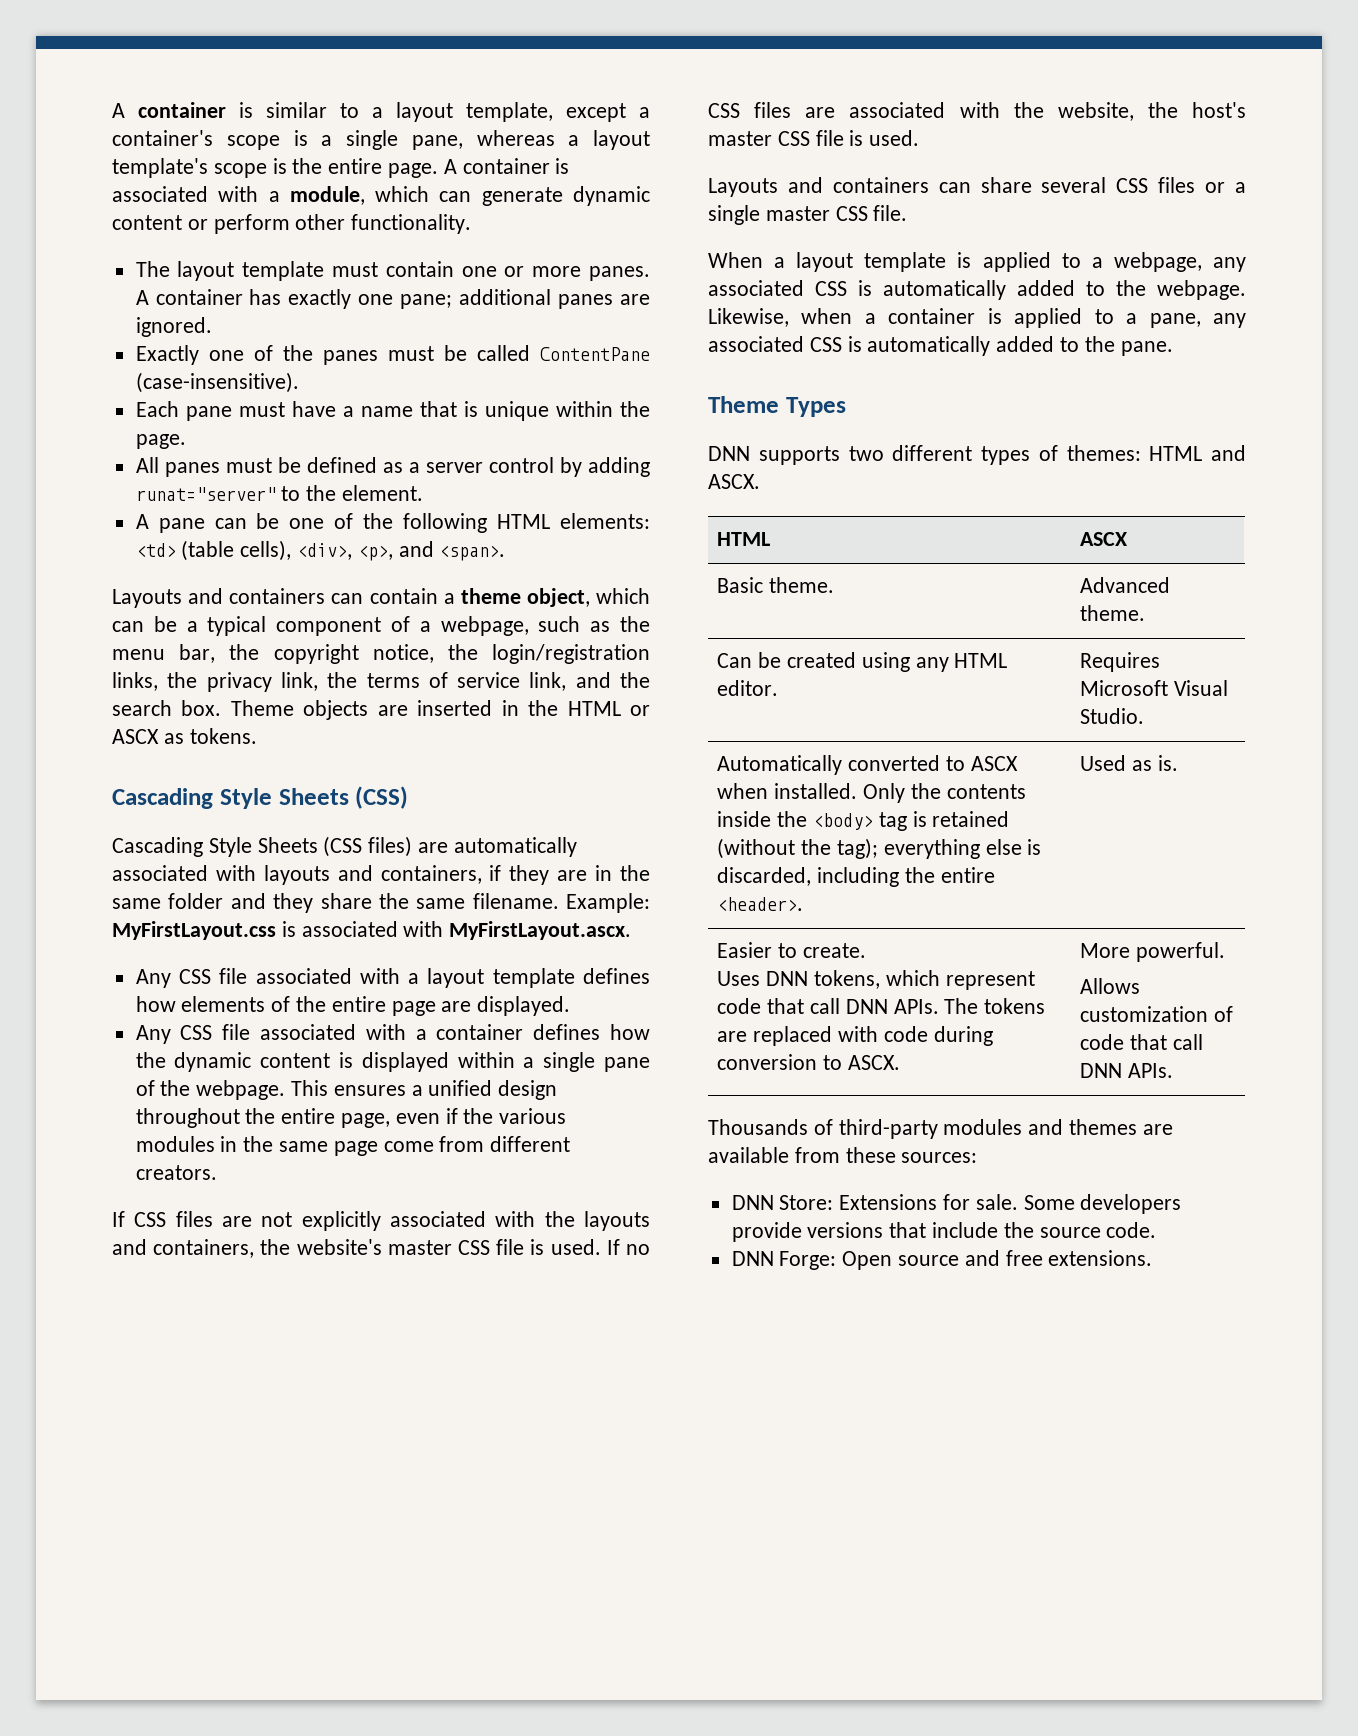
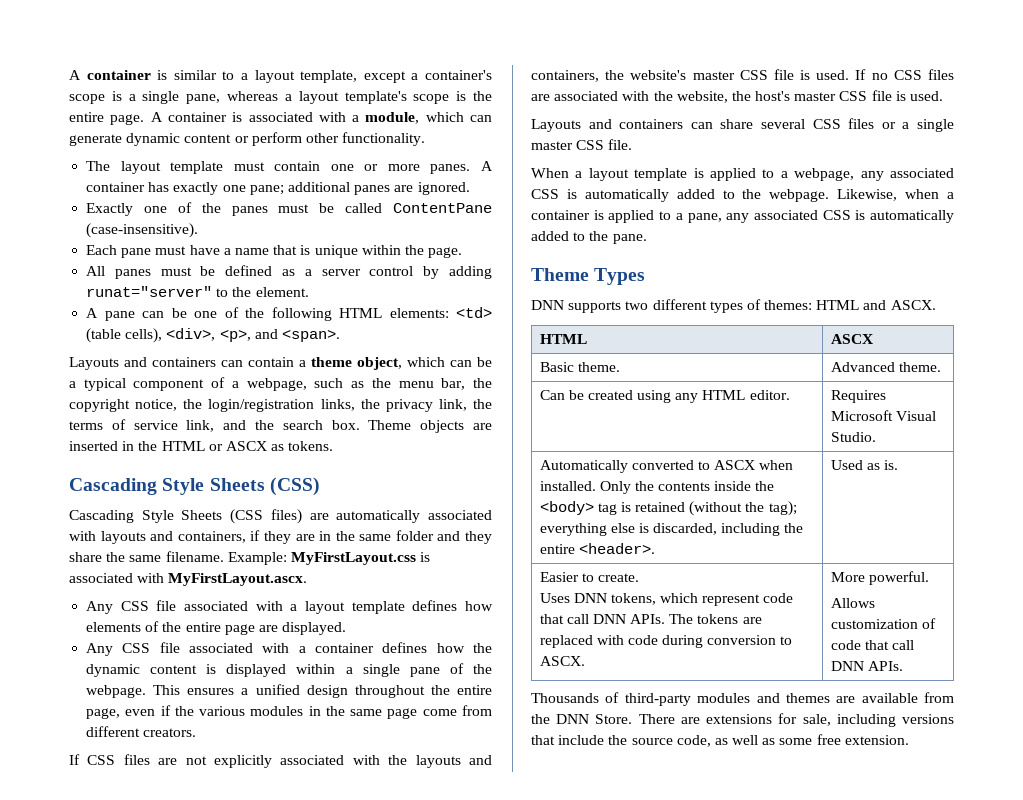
- Thousands of third-party modules and themes are available from these sources:
- DNN Store: Extensions for sale. Some developers provide versions that include the source code.
- DNN Forge: Open source and free extensions.
+ Thousands of third-party modules and themes are available from the DNN Store. There are extensions for sale, including versions that include the source code, as well as some free extension.

